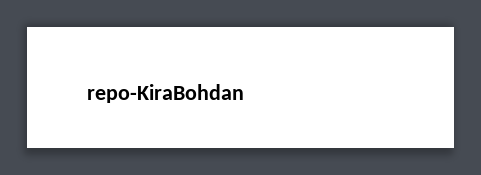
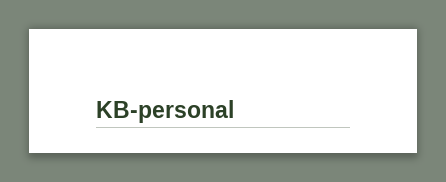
- repo-KiraBohdan
+ KB-personal

